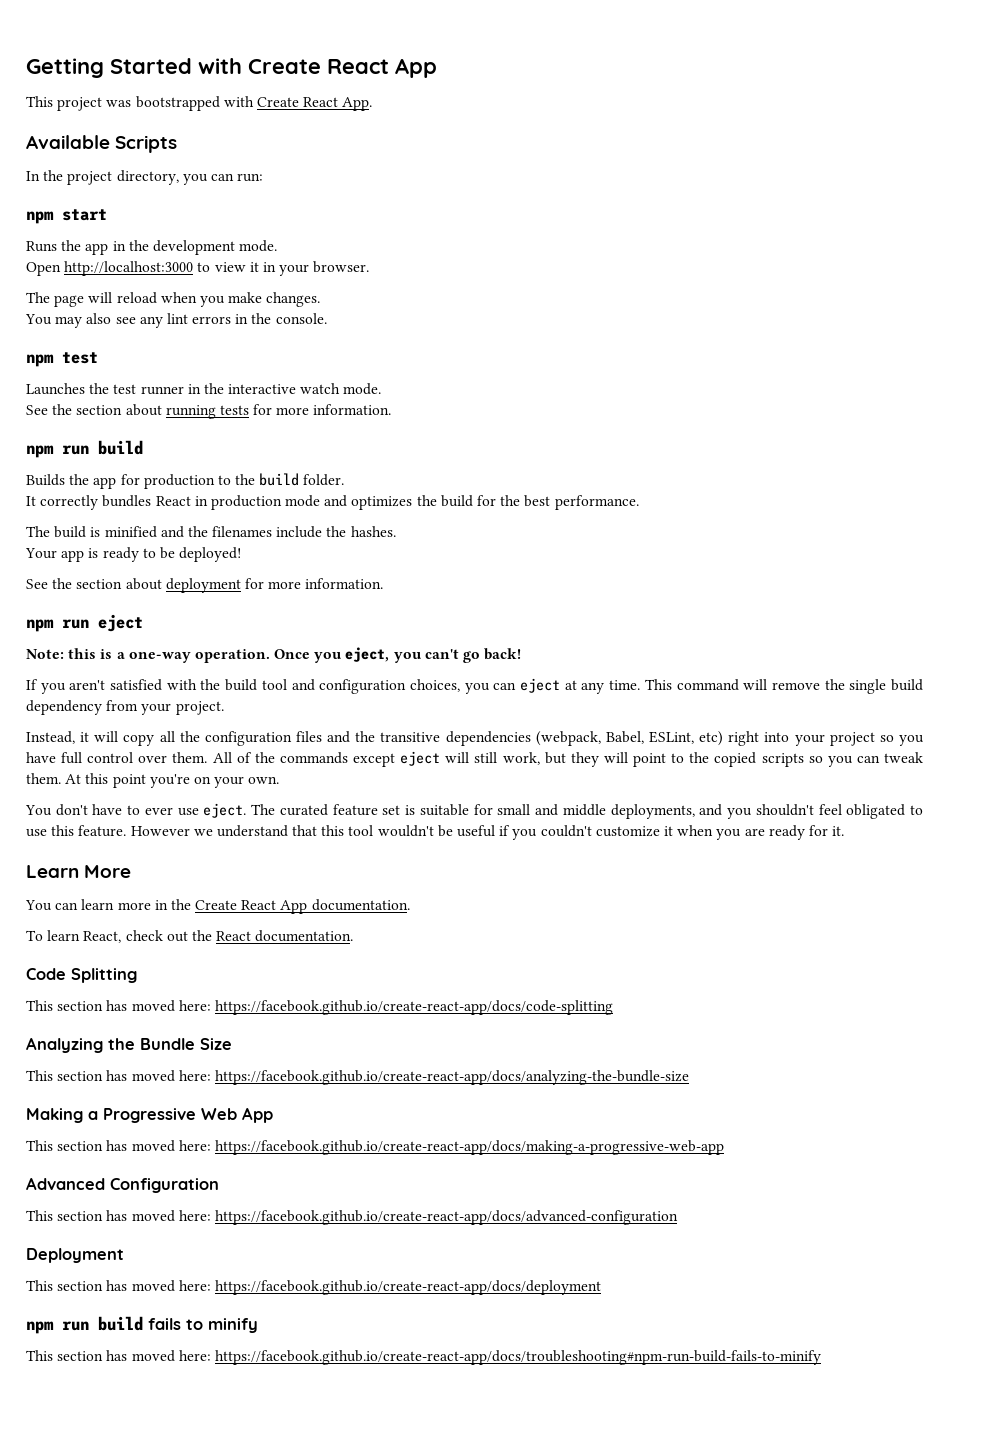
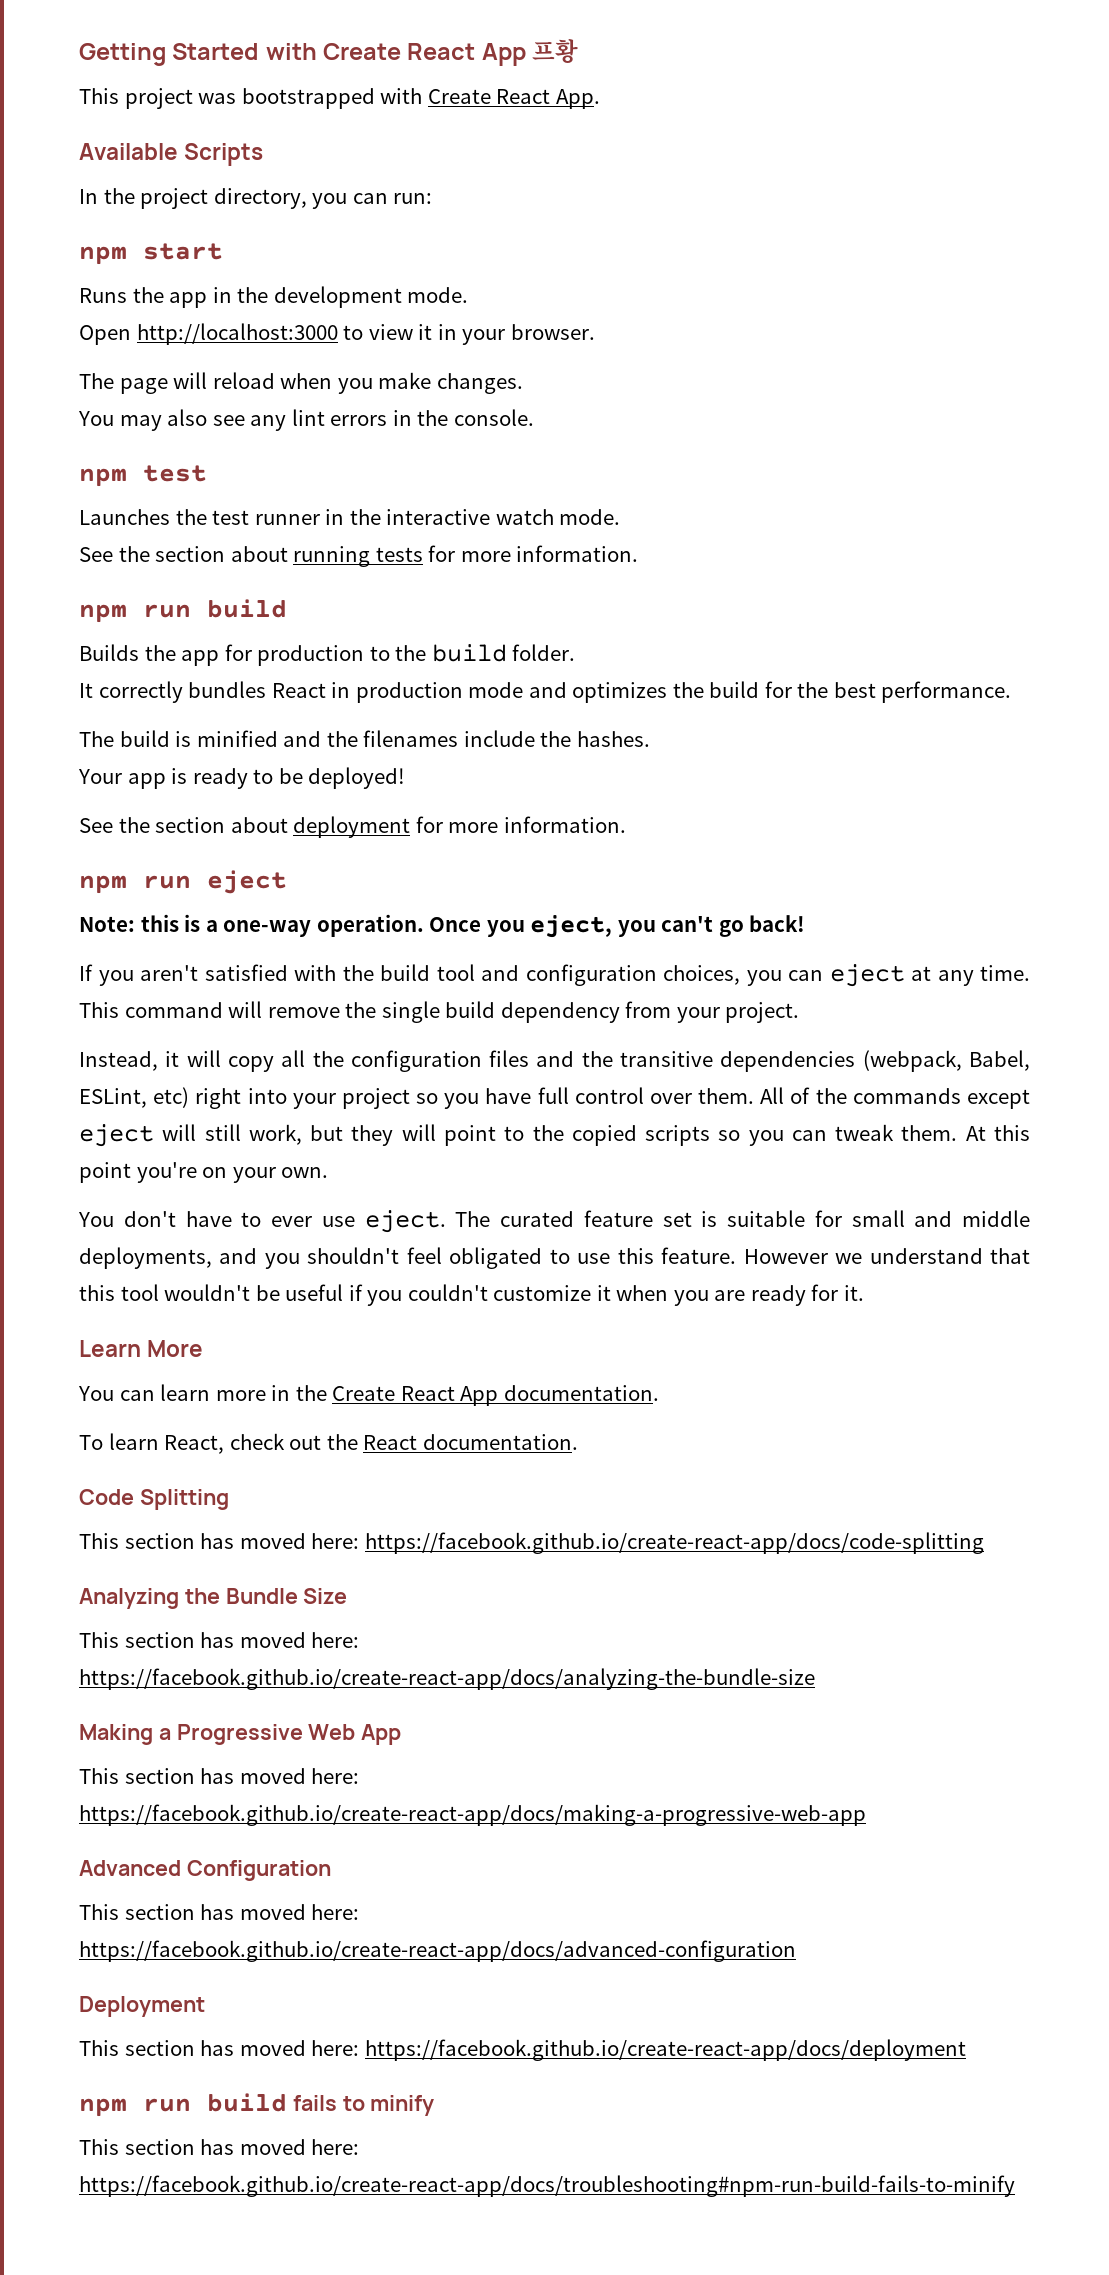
- Getting Started with Create React App
+ Getting Started with Create React App 프황

